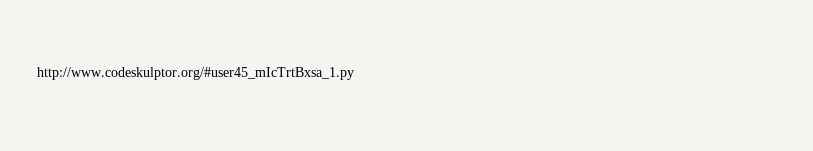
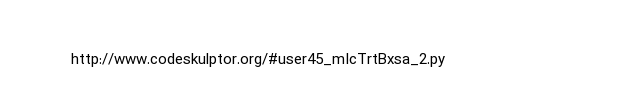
- http://www.codeskulptor.org/#user45_mIcTrtBxsa_1.py
+ http://www.codeskulptor.org/#user45_mIcTrtBxsa_2.py

